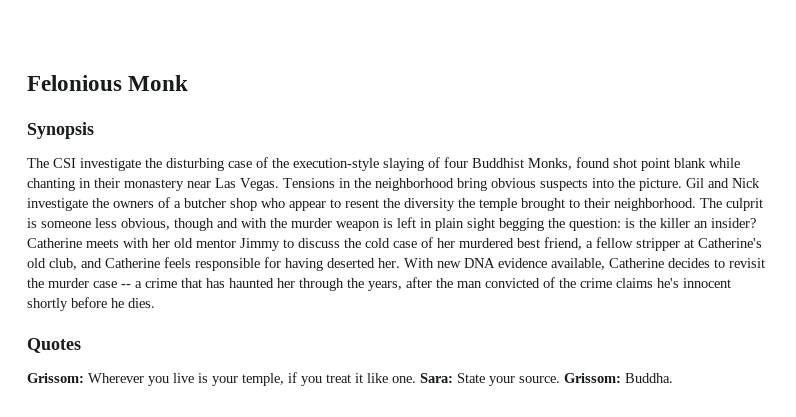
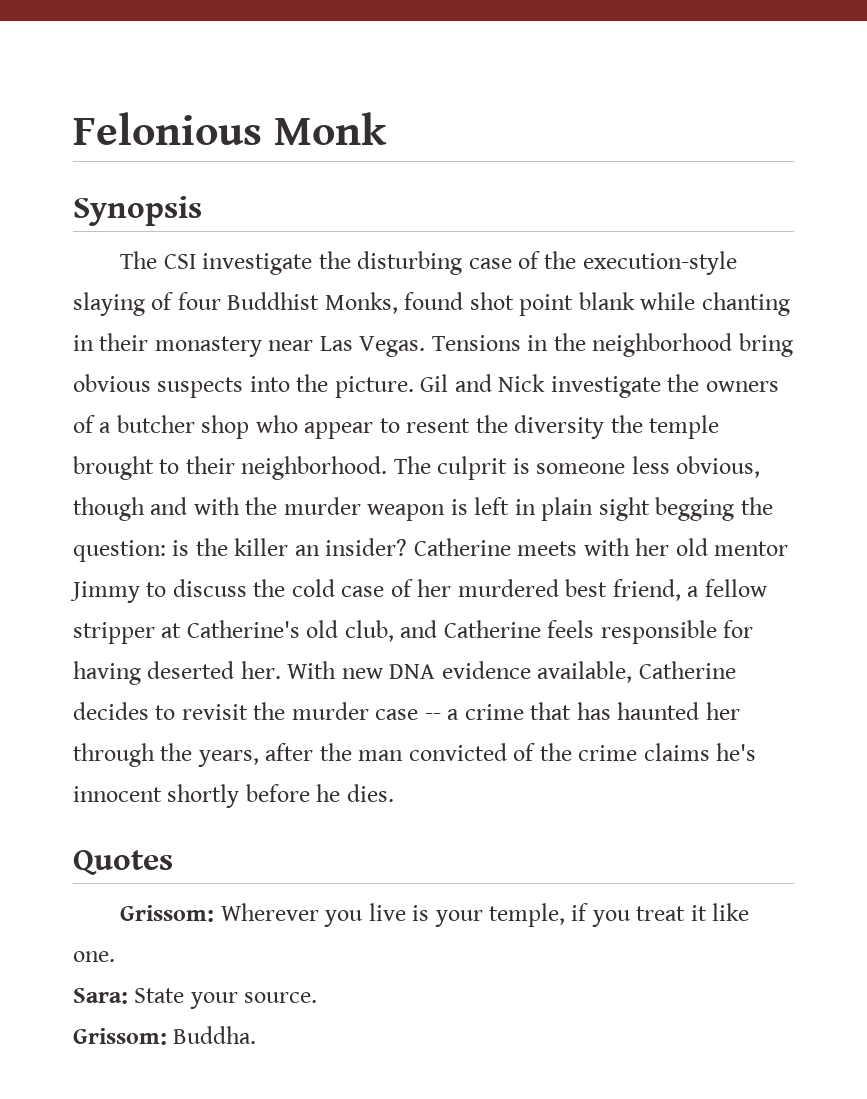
- Grissom: Wherever you live is your temple, if you treat it like one. Sara: State your source. Grissom: Buddha.
+ Grissom: Wherever you live is your temple, if you treat it like one.
+ Sara: State your source.
+ Grissom: Buddha.

